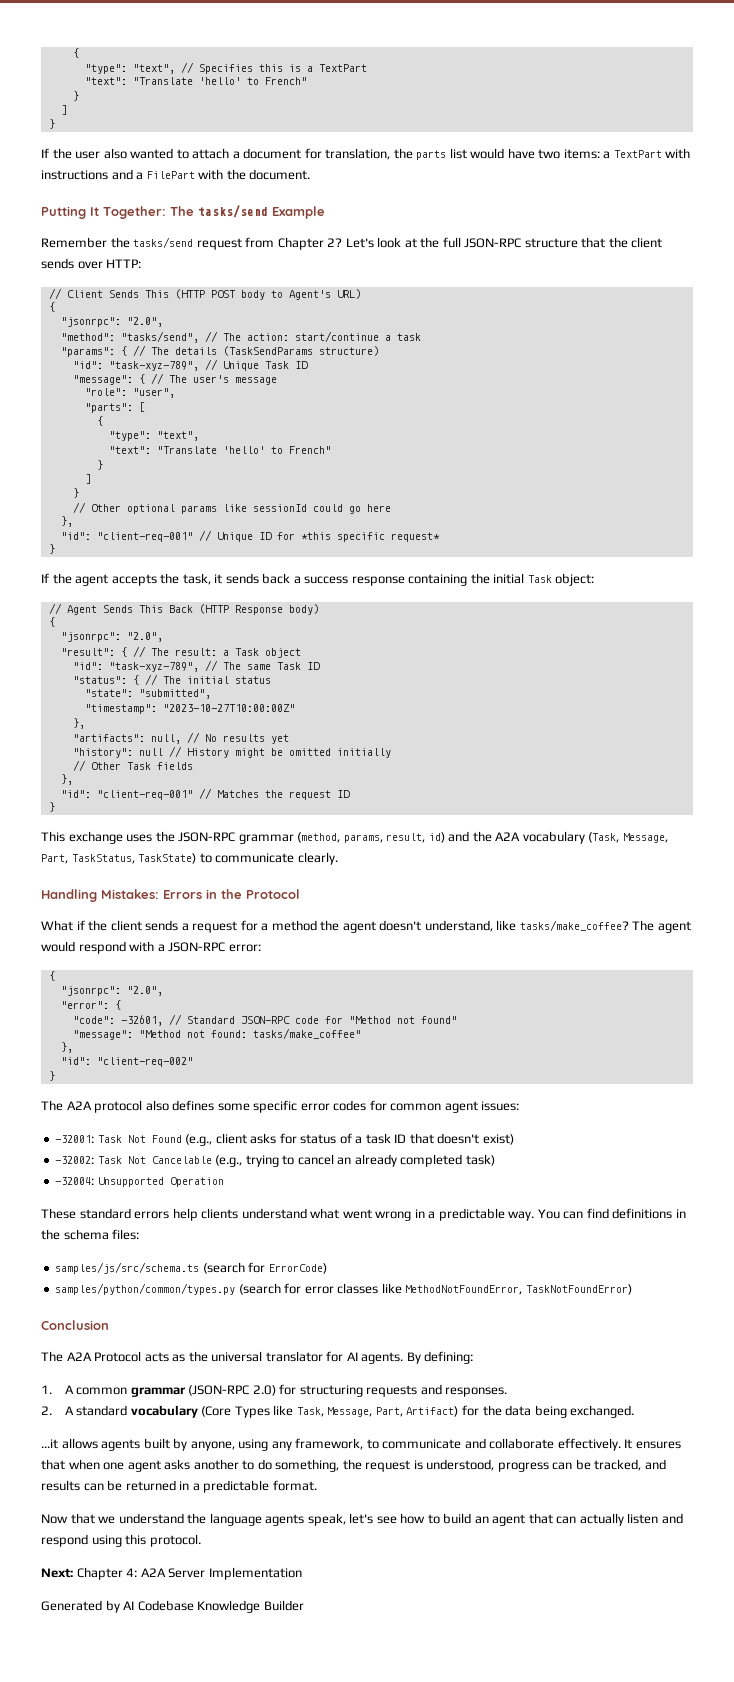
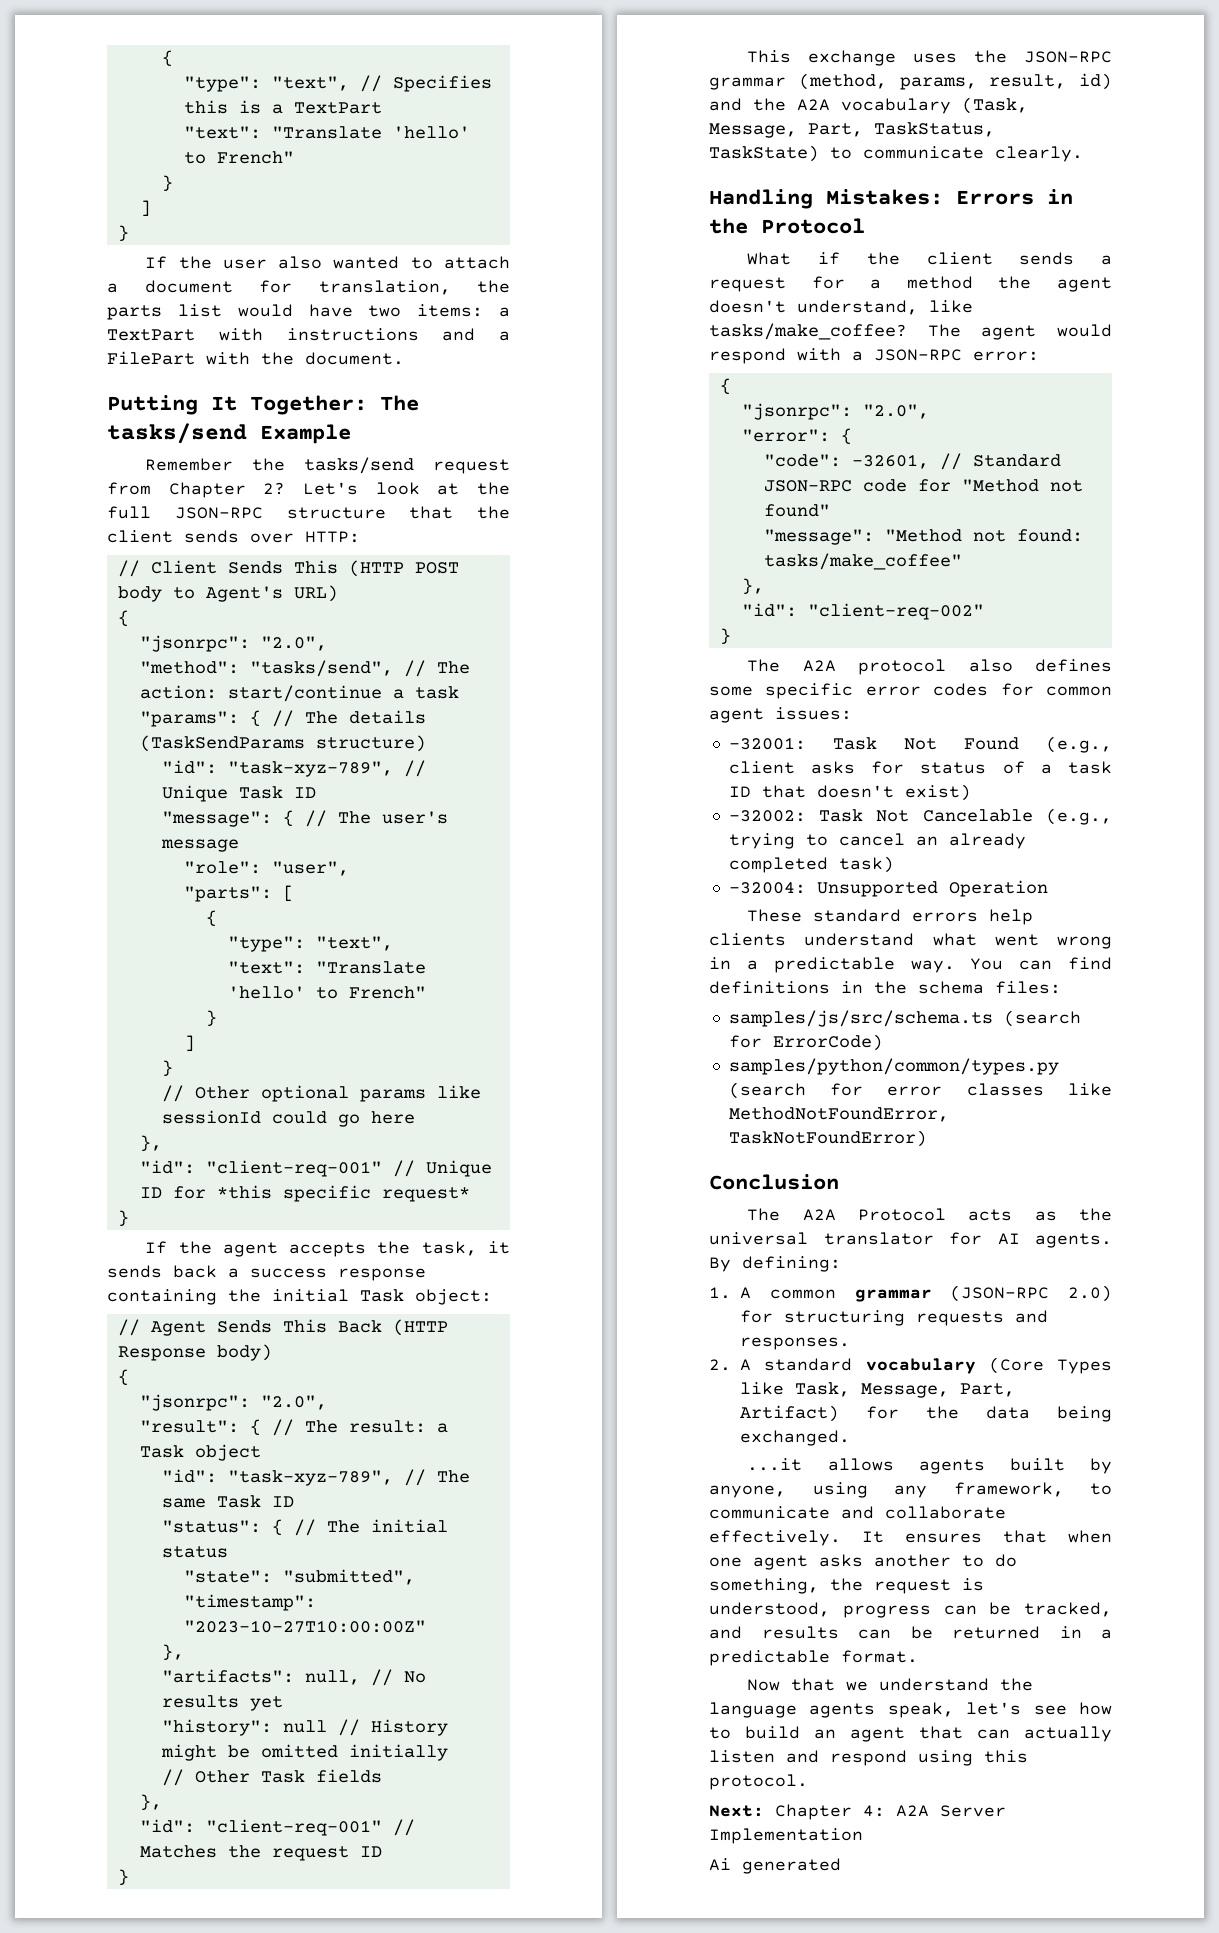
- Generated by AI Codebase Knowledge Builder
+ Ai generated

